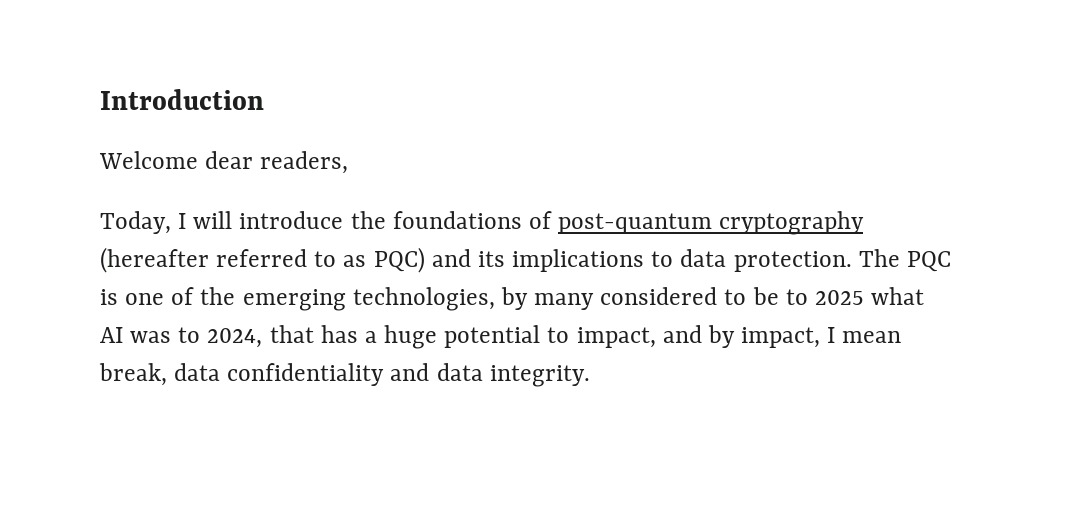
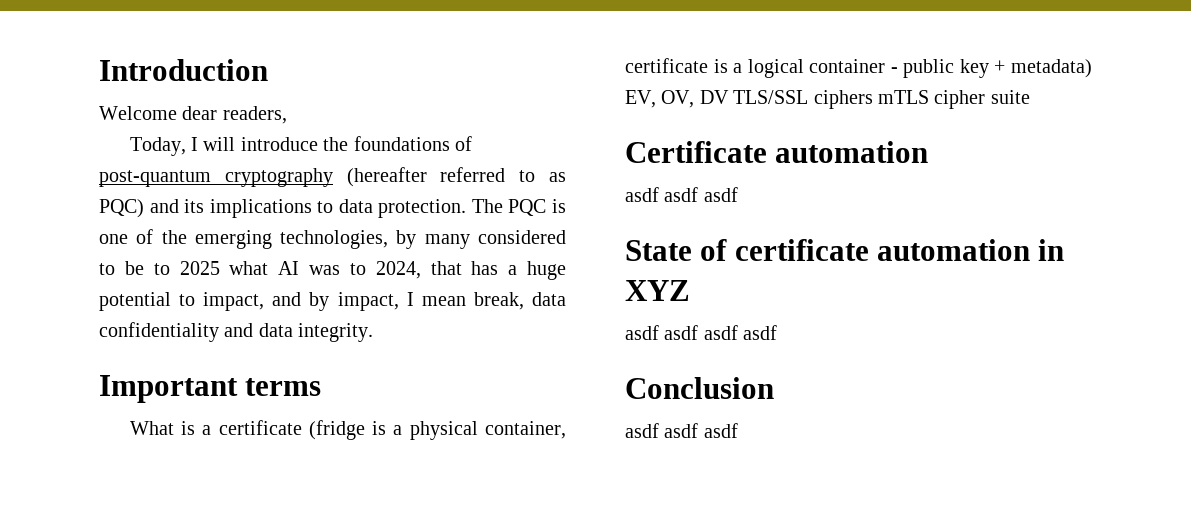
+ Important terms
+ What is a certificate (fridge is a physical container, certificate is a logical container - public key + metadata) EV, OV, DV TLS/SSL ciphers mTLS cipher suite
+ Certificate automation
+ asdf asdf asdf
+ State of certificate automation in XYZ
+ asdf asdf asdf asdf
+ Conclusion
+ asdf asdf asdf

